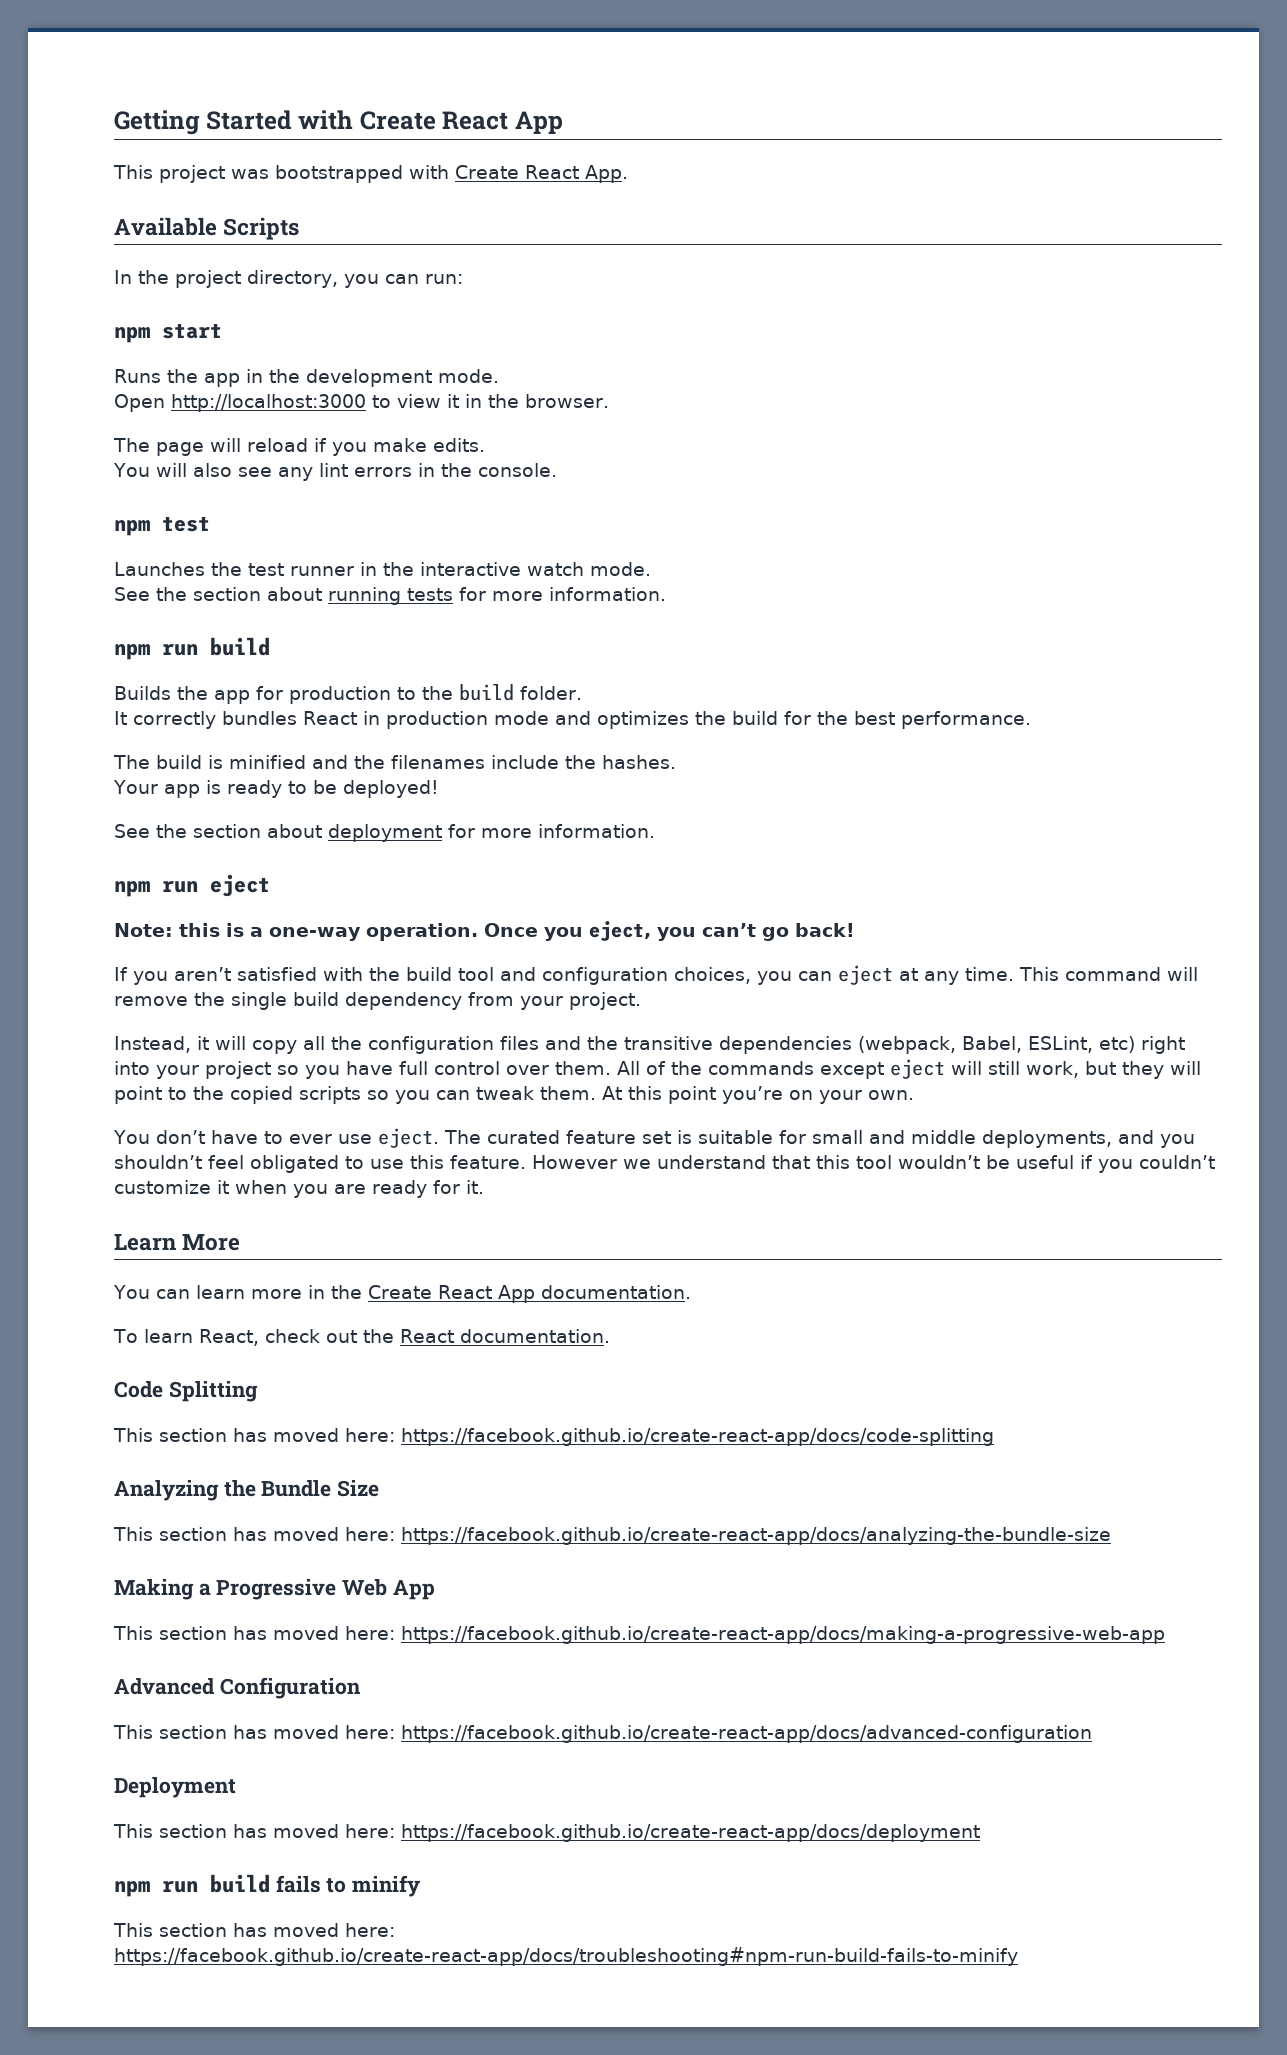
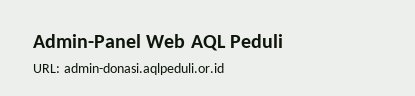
- Getting Started with Create React App
- This project was bootstrapped with Create React App.
- Available Scripts
- In the project directory, you can run:
- npm start
- Runs the app in the development mode.
- Open http://localhost:3000 to view it in the browser.
- The page will reload if you make edits.
- You will also see any lint errors in the console.
- npm test
- Launches the test runner in the interactive watch mode.
- See the section about running tests for more information.
- npm run build
- Builds the app for production to the build folder.
- It correctly bundles React in production mode and optimizes the build for the best performance.
- The build is minified and the filenames include the hashes.
- Your app is ready to be deployed!
- See the section about deployment for more information.
- npm run eject
- Note: this is a one-way operation. Once you eject, you can’t go back!
- If you aren’t satisfied with the build tool and configuration choices, you can eject at any time. This command will remove the single build dependency from your project.
- Instead, it will copy all the configuration files and the transitive dependencies (webpack, Babel, ESLint, etc) right into your project so you have full control over them. All of the commands except eject will still work, but they will point to the copied scripts so you can tweak them. At this point you’re on your own.
- You don’t have to ever use eject. The curated feature set is suitable for small and middle deployments, and you shouldn’t feel obligated to use this feature. However we understand that this tool wouldn’t be useful if you couldn’t customize it when you are ready for it.
- Learn More
- You can learn more in the Create React App documentation.
- To learn React, check out the React documentation.
- Code Splitting
- This section has moved here: https://facebook.github.io/create-react-app/docs/code-splitting
- Analyzing the Bundle Size
- This section has moved here: https://facebook.github.io/create-react-app/docs/analyzing-the-bundle-size
- Making a Progressive Web App
- This section has moved here: https://facebook.github.io/create-react-app/docs/making-a-progressive-web-app
- Advanced Configuration
- This section has moved here: https://facebook.github.io/create-react-app/docs/advanced-configuration
- Deployment
- This section has moved here: https://facebook.github.io/create-react-app/docs/deployment
- npm run build fails to minify
- This section has moved here: https://facebook.github.io/create-react-app/docs/troubleshooting#npm-run-build-fails-to-minify
+ Admin-Panel Web AQL Peduli
+ URL: admin-donasi.aqlpeduli.or.id

